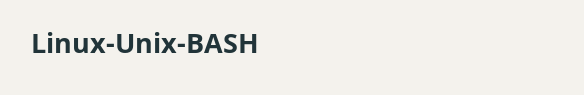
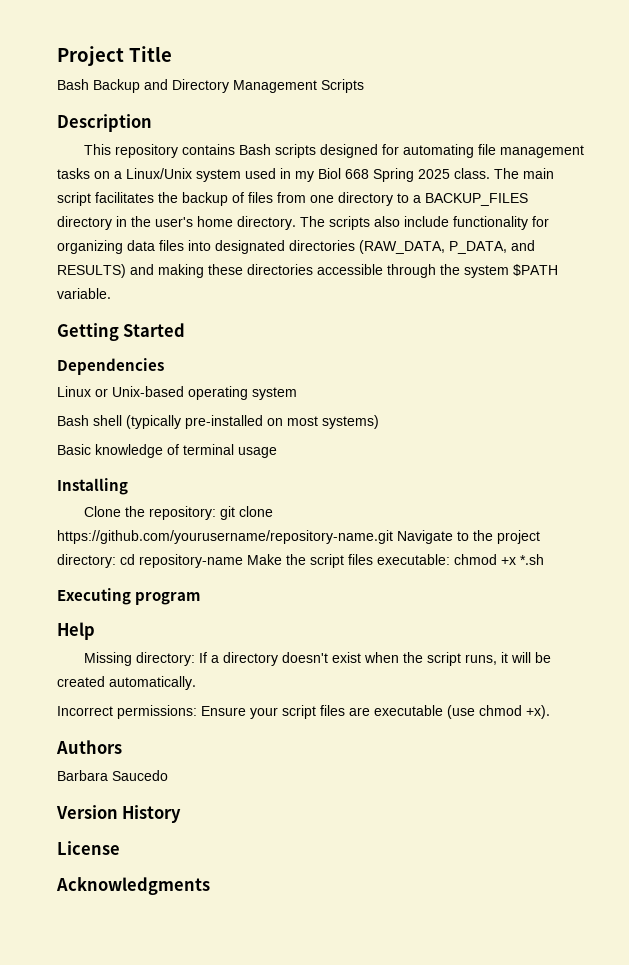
- Linux-Unix-BASH
+ Project Title
+ Bash Backup and Directory Management Scripts
+ Description
+ This repository contains Bash scripts designed for automating file management tasks on a Linux/Unix system used in my Biol 668 Spring 2025 class. The main script facilitates the backup of files from one directory to a BACKUP_FILES directory in the user's home directory. The scripts also include functionality for organizing data files into designated directories (RAW_DATA, P_DATA, and RESULTS) and making these directories accessible through the system $PATH variable.
+ Getting Started
+ Dependencies
+ Linux or Unix-based operating system
+ Bash shell (typically pre-installed on most systems)
+ Basic knowledge of terminal usage
+ Installing
+ Clone the repository: git clone https://github.com/yourusername/repository-name.git Navigate to the project directory: cd repository-name Make the script files executable: chmod +x *.sh
+ Executing program
+ Help
+ Missing directory: If a directory doesn't exist when the script runs, it will be created automatically.
+ Incorrect permissions: Ensure your script files are executable (use chmod +x).
+ Authors
+ Barbara Saucedo
+ Version History
+ License
+ Acknowledgments

